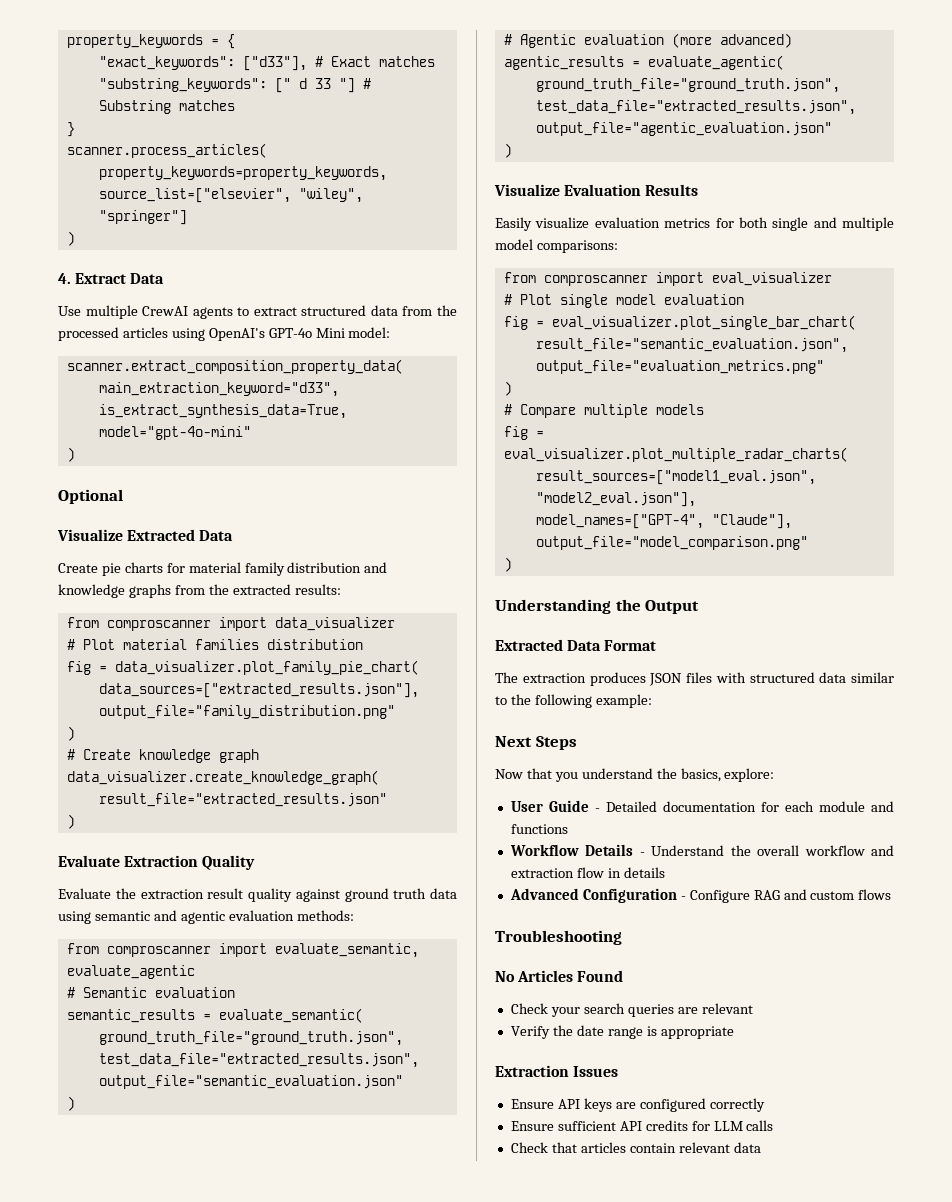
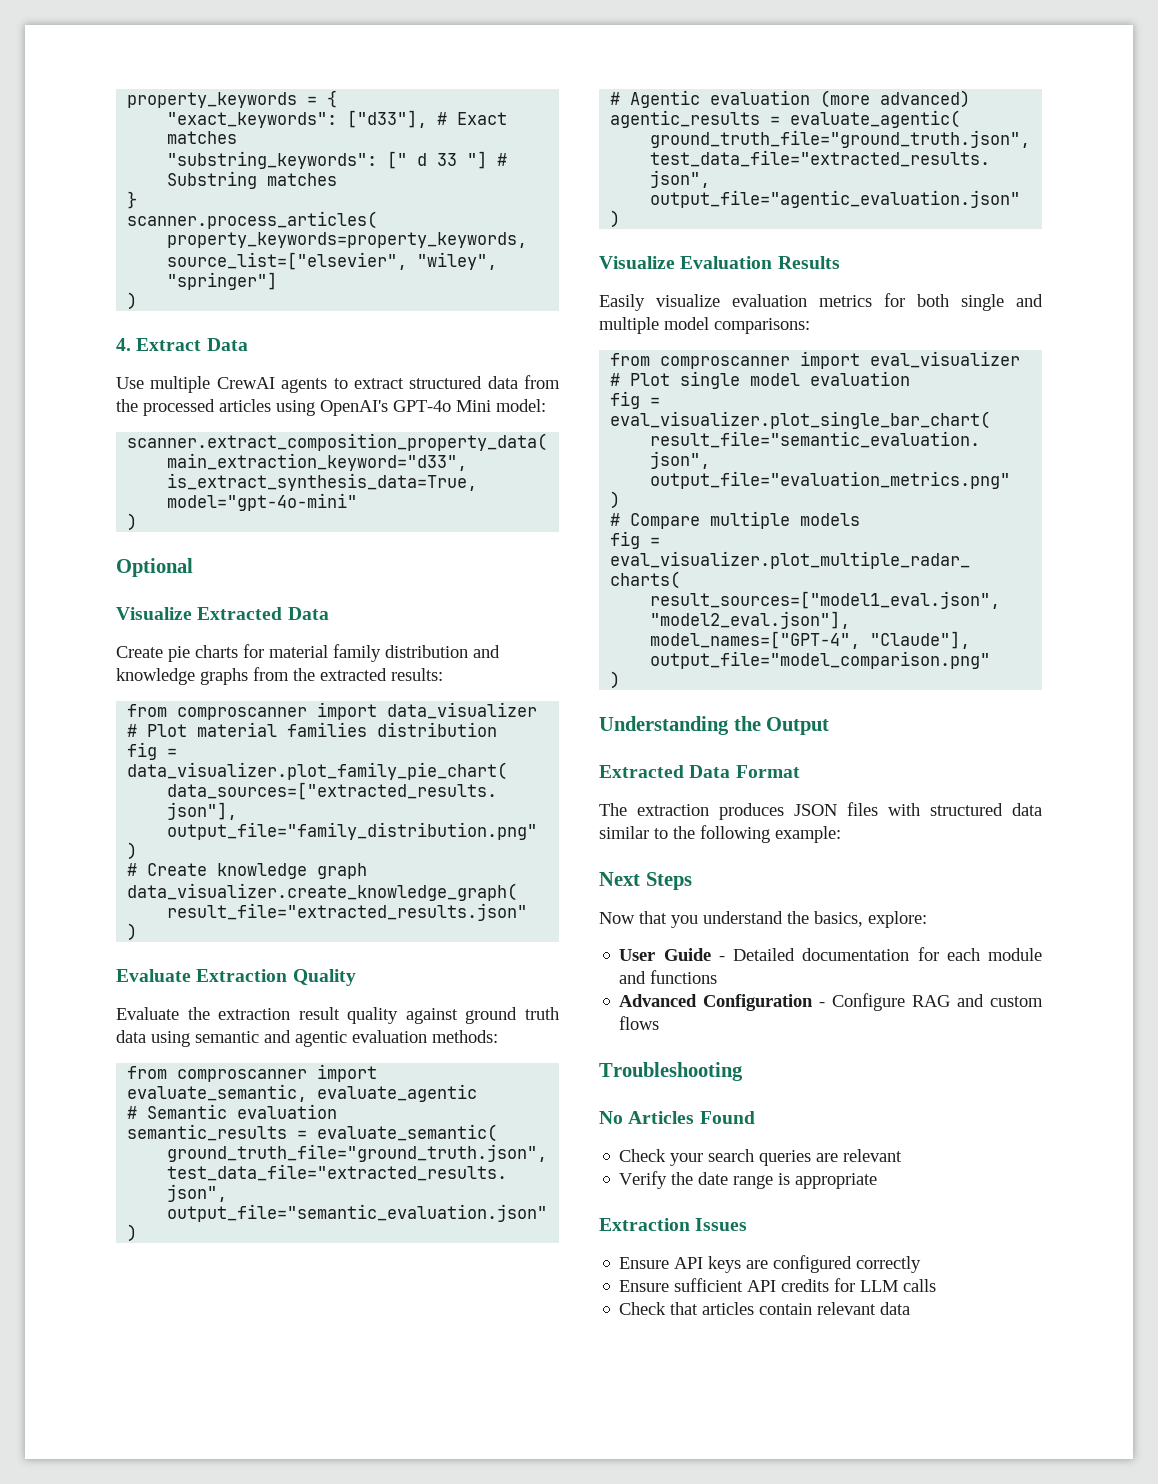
- Workflow Details - Understand the overall workflow and extraction flow in details

